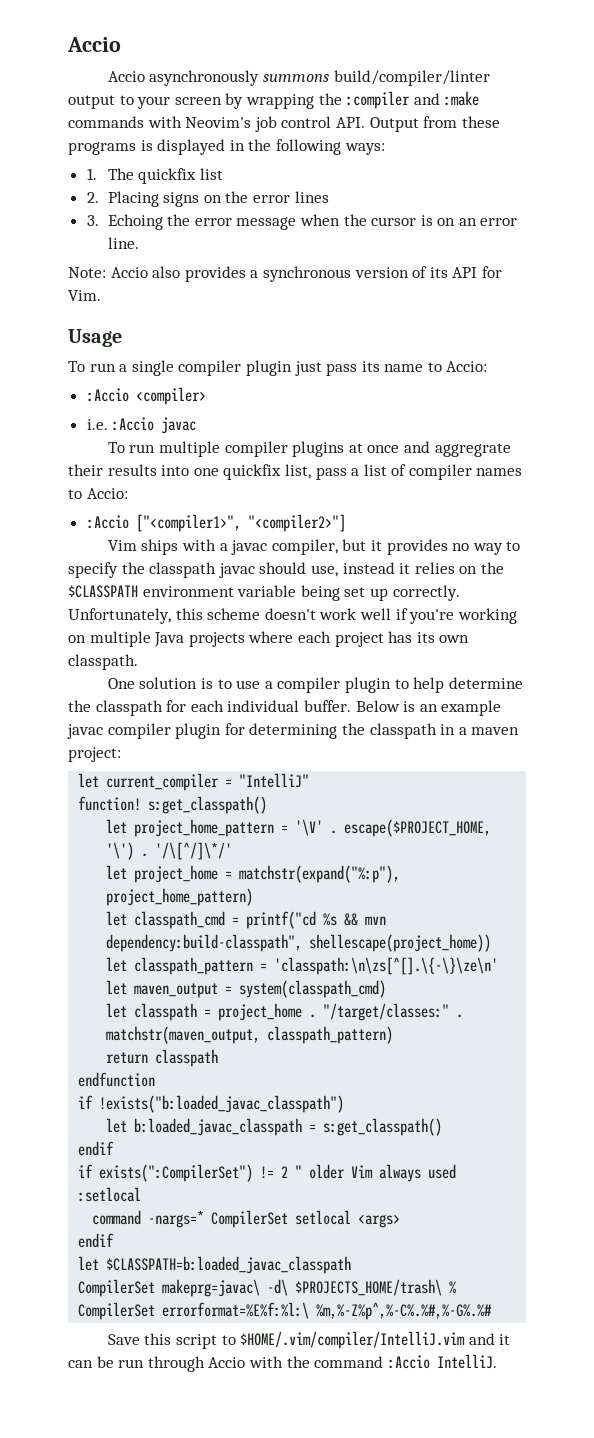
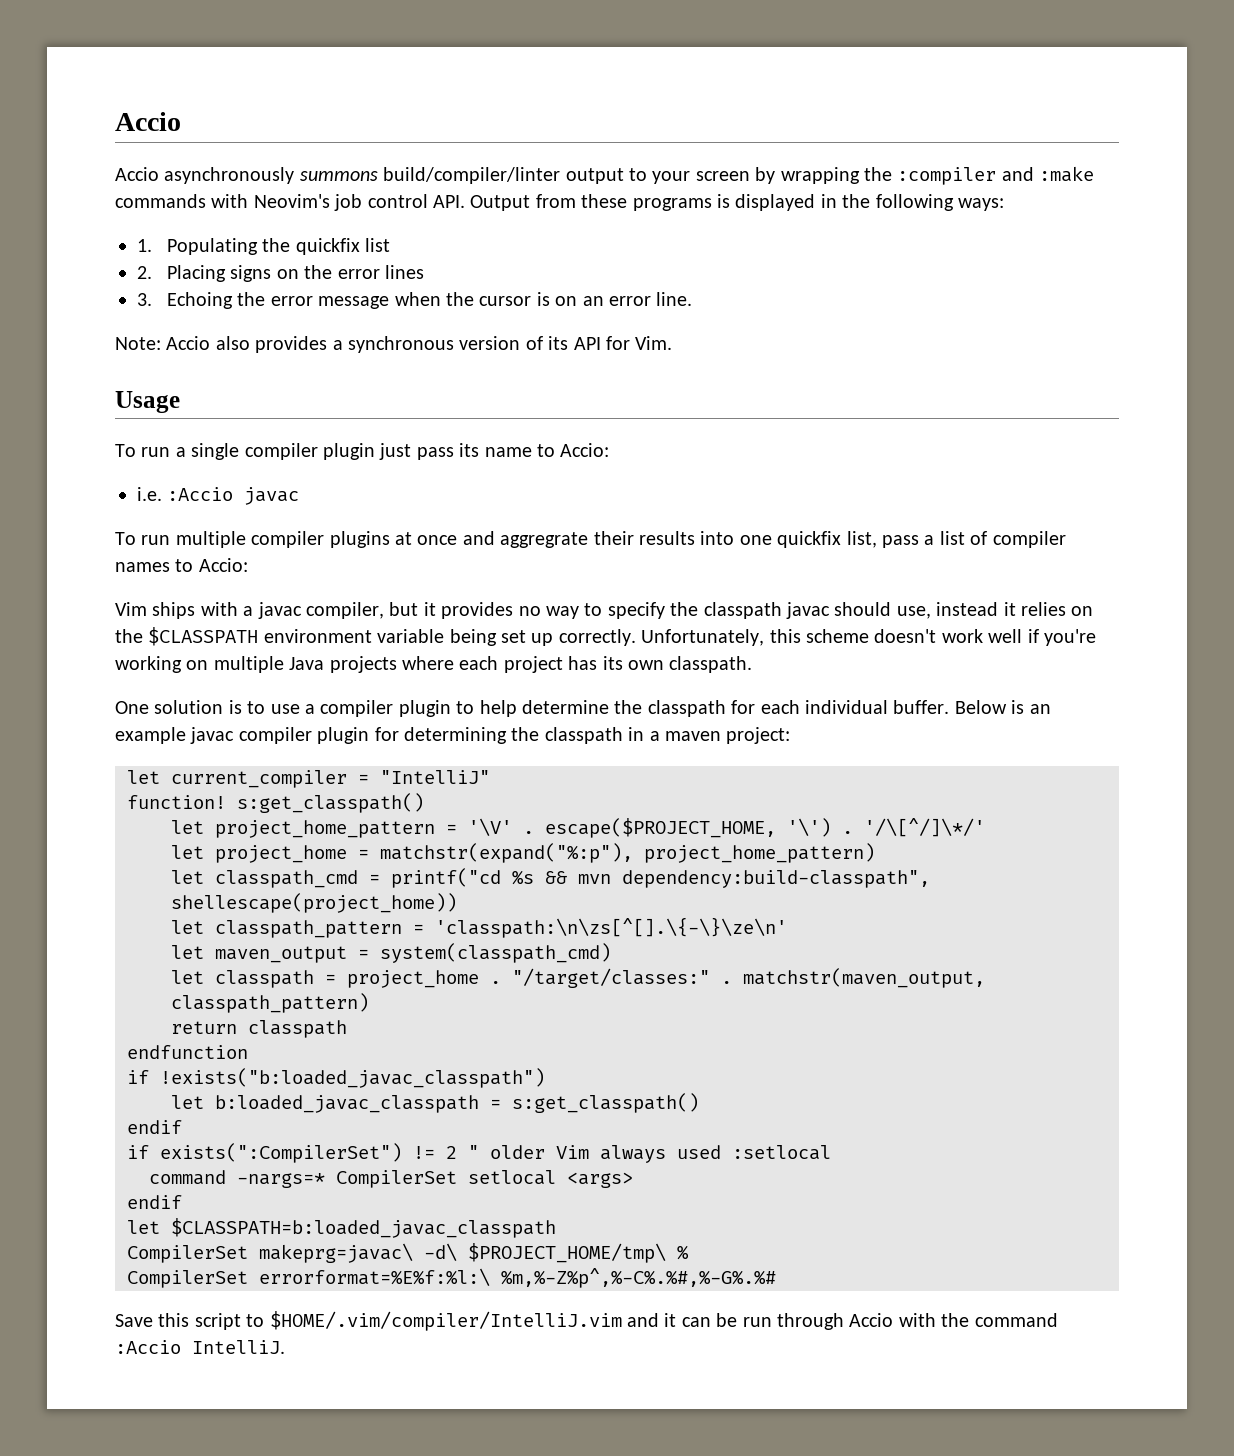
- 1. The quickfix list
+ 1. Populating the quickfix list
- :Accio <compiler>
- :Accio ["<compiler1>", "<compiler2>"]
- CompilerSet makeprg=javac\ -d\ $PROJECTS_HOME/trash\ %
+ CompilerSet makeprg=javac\ -d\ $PROJECT_HOME/tmp\ %

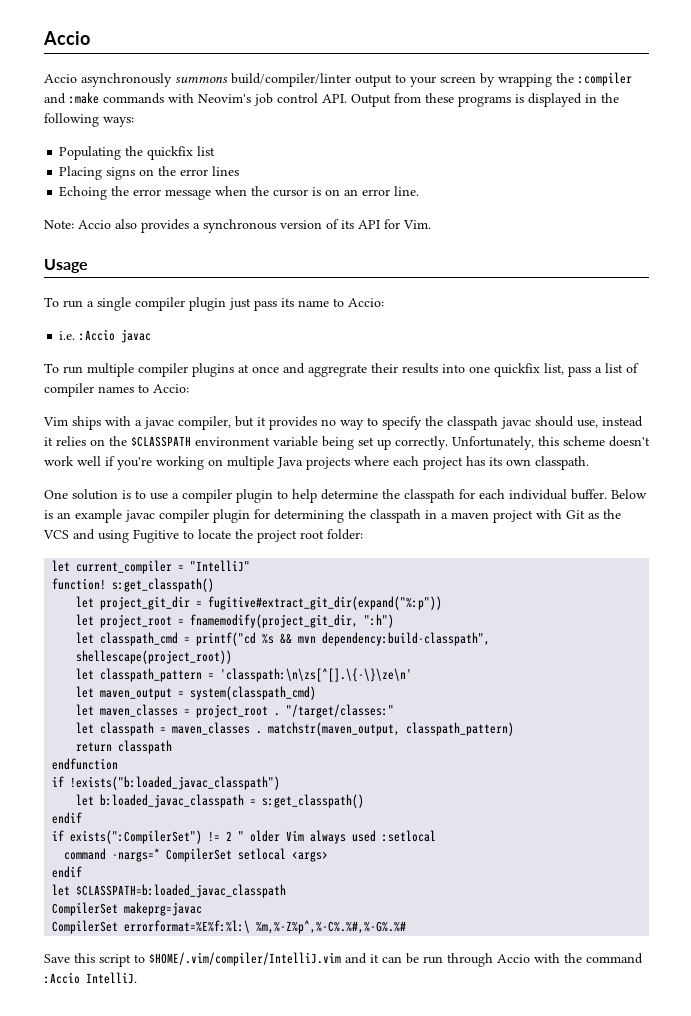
- 1. Populating the quickfix list
+ Populating the quickfix list
- 2. Placing signs on the error lines
+ Placing signs on the error lines
- 3. Echoing the error message when the cursor is on an error line.
+ Echoing the error message when the cursor is on an error line.
- Below is an example javac compiler plugin for determining the classpath in a maven project:
+ Below is an example javac compiler plugin for determining the classpath in a maven project with Git as the VCS and using Fugitive to locate the project root folder:
- let project_home_pattern = '\V' . escape($PROJECT_HOME, '\') . '/\[^/]\*/'
- let project_home = matchstr(expand("%:p"), project_home_pattern)
+ let project_git_dir = fugitive#extract_git_dir(expand("%:p"))
+ let project_root = fnamemodify(project_git_dir, ":h")
- let classpath_cmd = printf("cd %s && mvn dependency:build-classpath", shellescape(project_home))
+ let classpath_cmd = printf("cd %s && mvn dependency:build-classpath", shellescape(project_root))
+ let maven_classes = project_root . "/target/classes:"
- let classpath = project_home . "/target/classes:" . matchstr(maven_output, classpath_pattern)
+ let classpath = maven_classes . matchstr(maven_output, classpath_pattern)
- CompilerSet makeprg=javac\ -d\ $PROJECT_HOME/tmp\ %
+ CompilerSet makeprg=javac

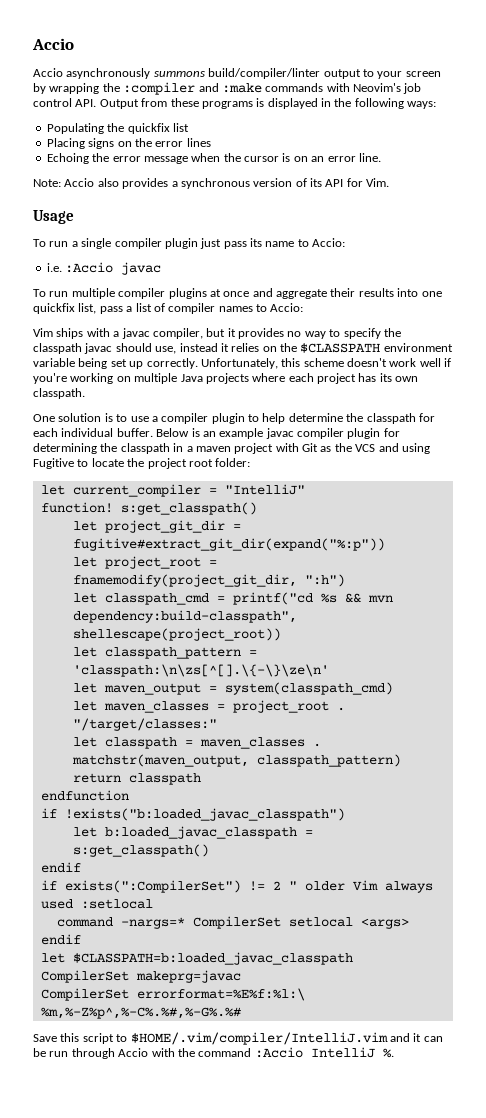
- To run multiple compiler plugins at once and aggregrate their results into one quickfix list, pass a list of compiler names to Accio:
+ To run multiple compiler plugins at once and aggregate their results into one quickfix list, pass a list of compiler names to Accio:
- Save this script to $HOME/.vim/compiler/IntelliJ.vim and it can be run through Accio with the command :Accio IntelliJ.
+ Save this script to $HOME/.vim/compiler/IntelliJ.vim and it can be run through Accio with the command :Accio IntelliJ %.

